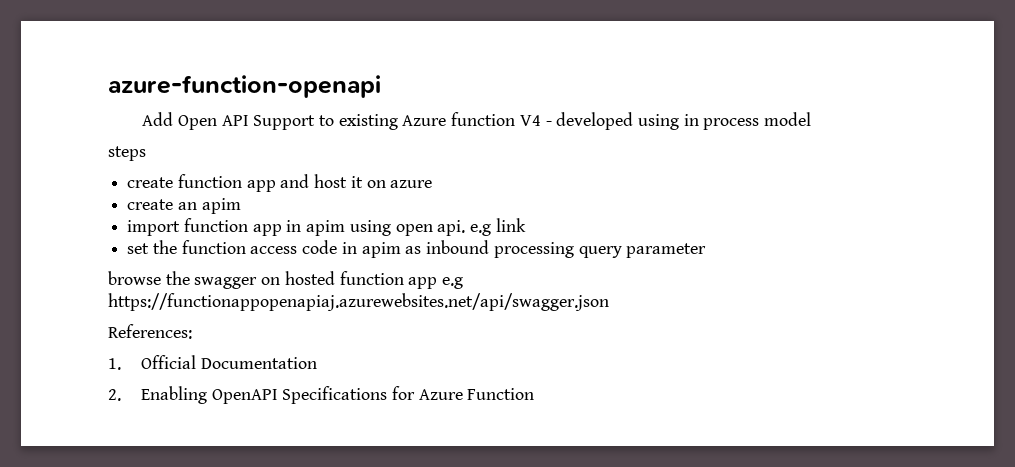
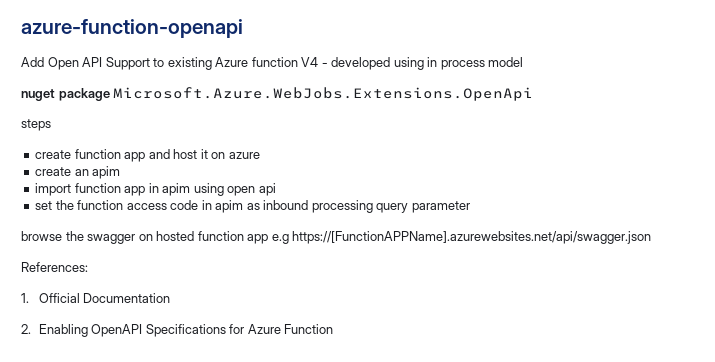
+ nuget package Microsoft.Azure.WebJobs.Extensions.OpenApi
- import function app in apim using open api. e.g link
+ import function app in apim using open api
- browse the swagger on hosted function app e.g https://functionappopenapiaj.azurewebsites.net/api/swagger.json
+ browse the swagger on hosted function app e.g https://[FunctionAPPName].azurewebsites.net/api/swagger.json

